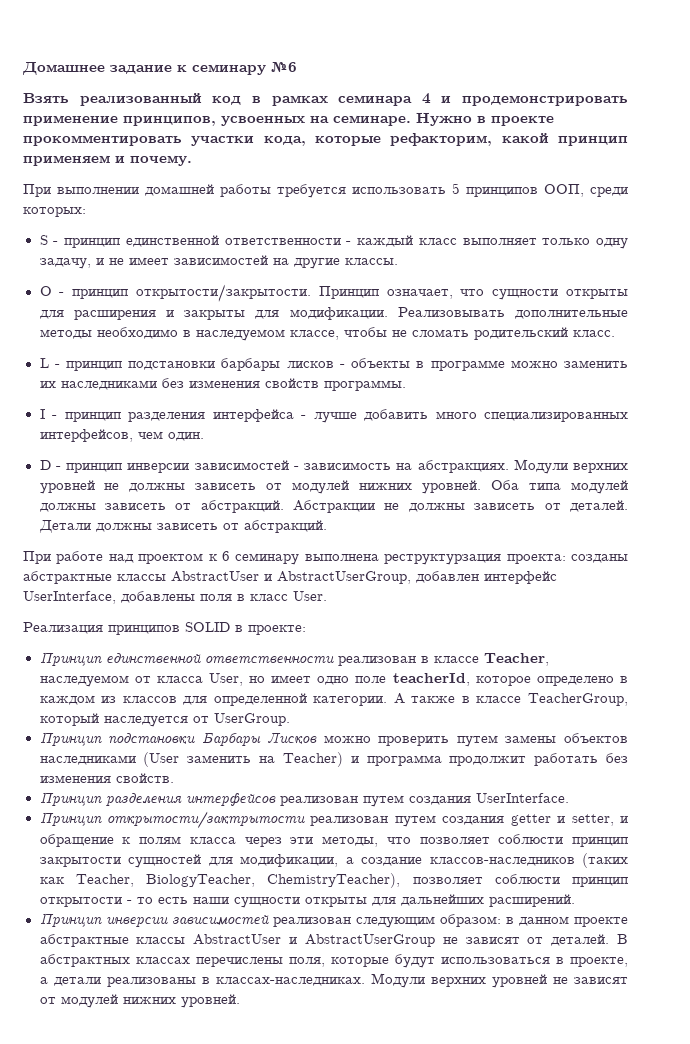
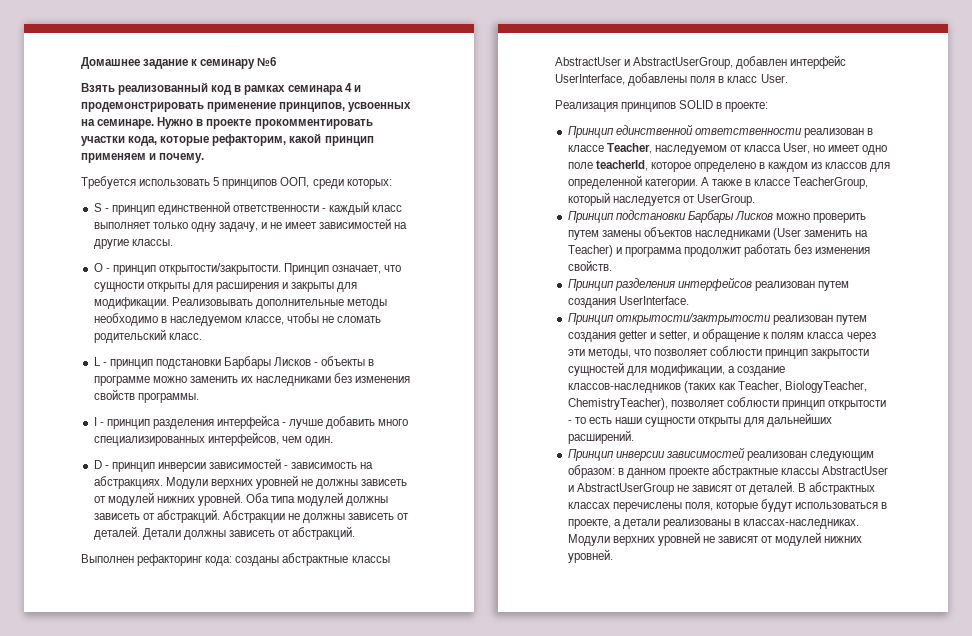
- При выполнении домашней работы требуется использовать 5 принципов ООП, среди которых:
+ Требуется использовать 5 принципов ООП, среди которых:
- L - принцип подстановки барбары лисков - объекты в программе можно заменить их наследниками без изменения свойств программы.
+ L - принцип подстановки Барбары Лисков - объекты в программе можно заменить их наследниками без изменения свойств программы.
- При работе над проектом к 6 семинару выполнена реструктурзация проекта: созданы абстрактные классы AbstractUser и AbstractUserGroup, добавлен интерфейс UserInterface, добавлены поля в класс User.
+ Выполнен рефакторинг кода: созданы абстрактные классы AbstractUser и AbstractUserGroup, добавлен интерфейс UserInterface, добавлены поля в класс User.

